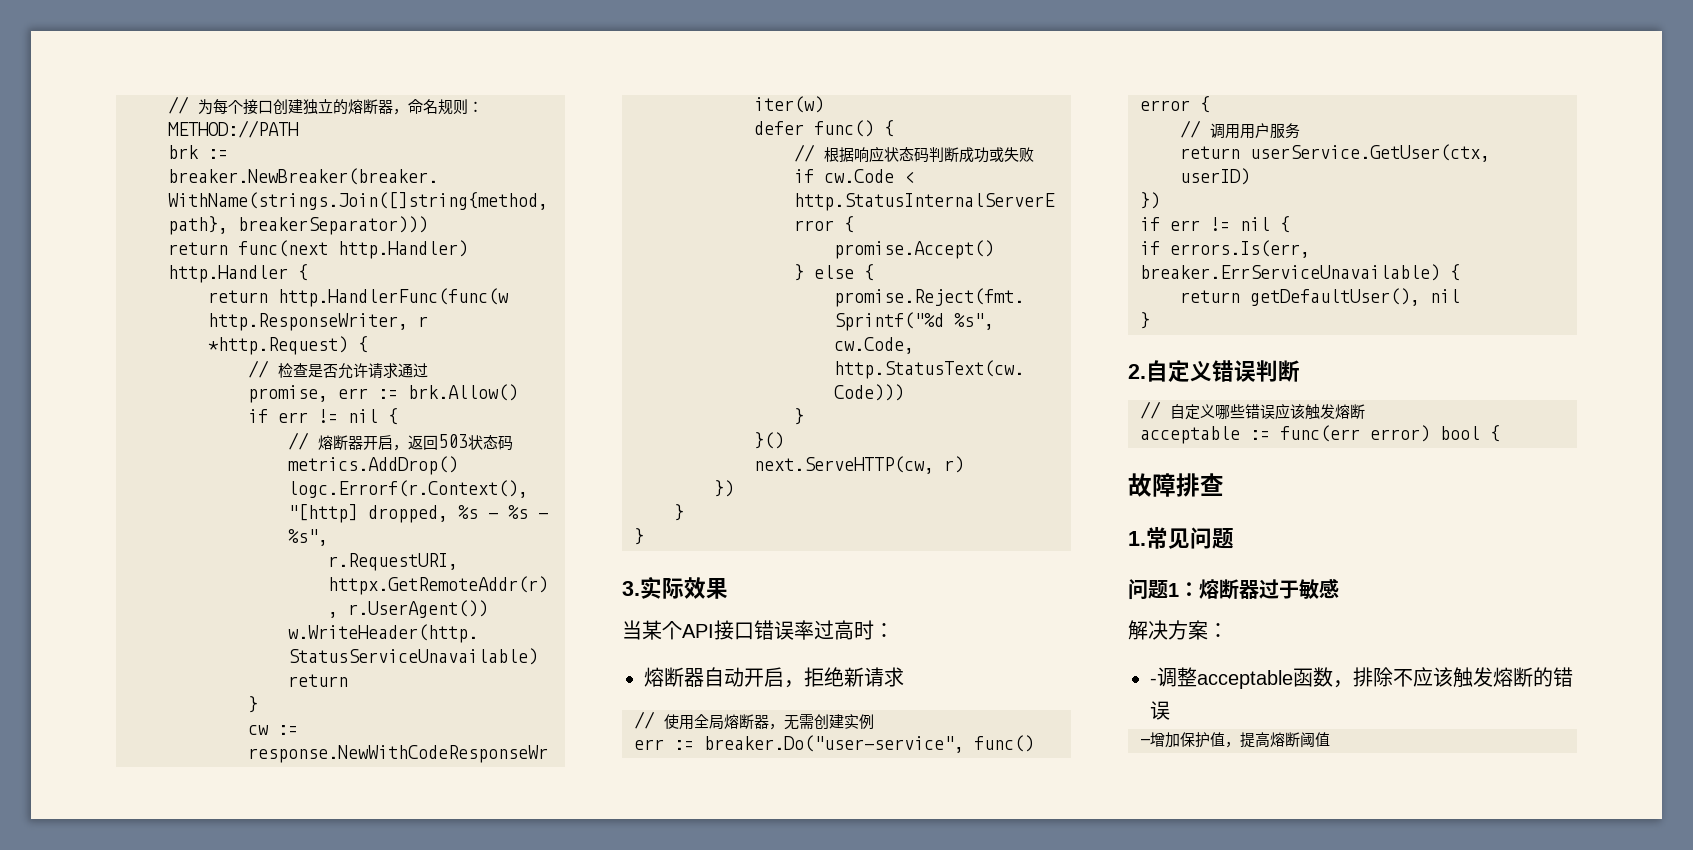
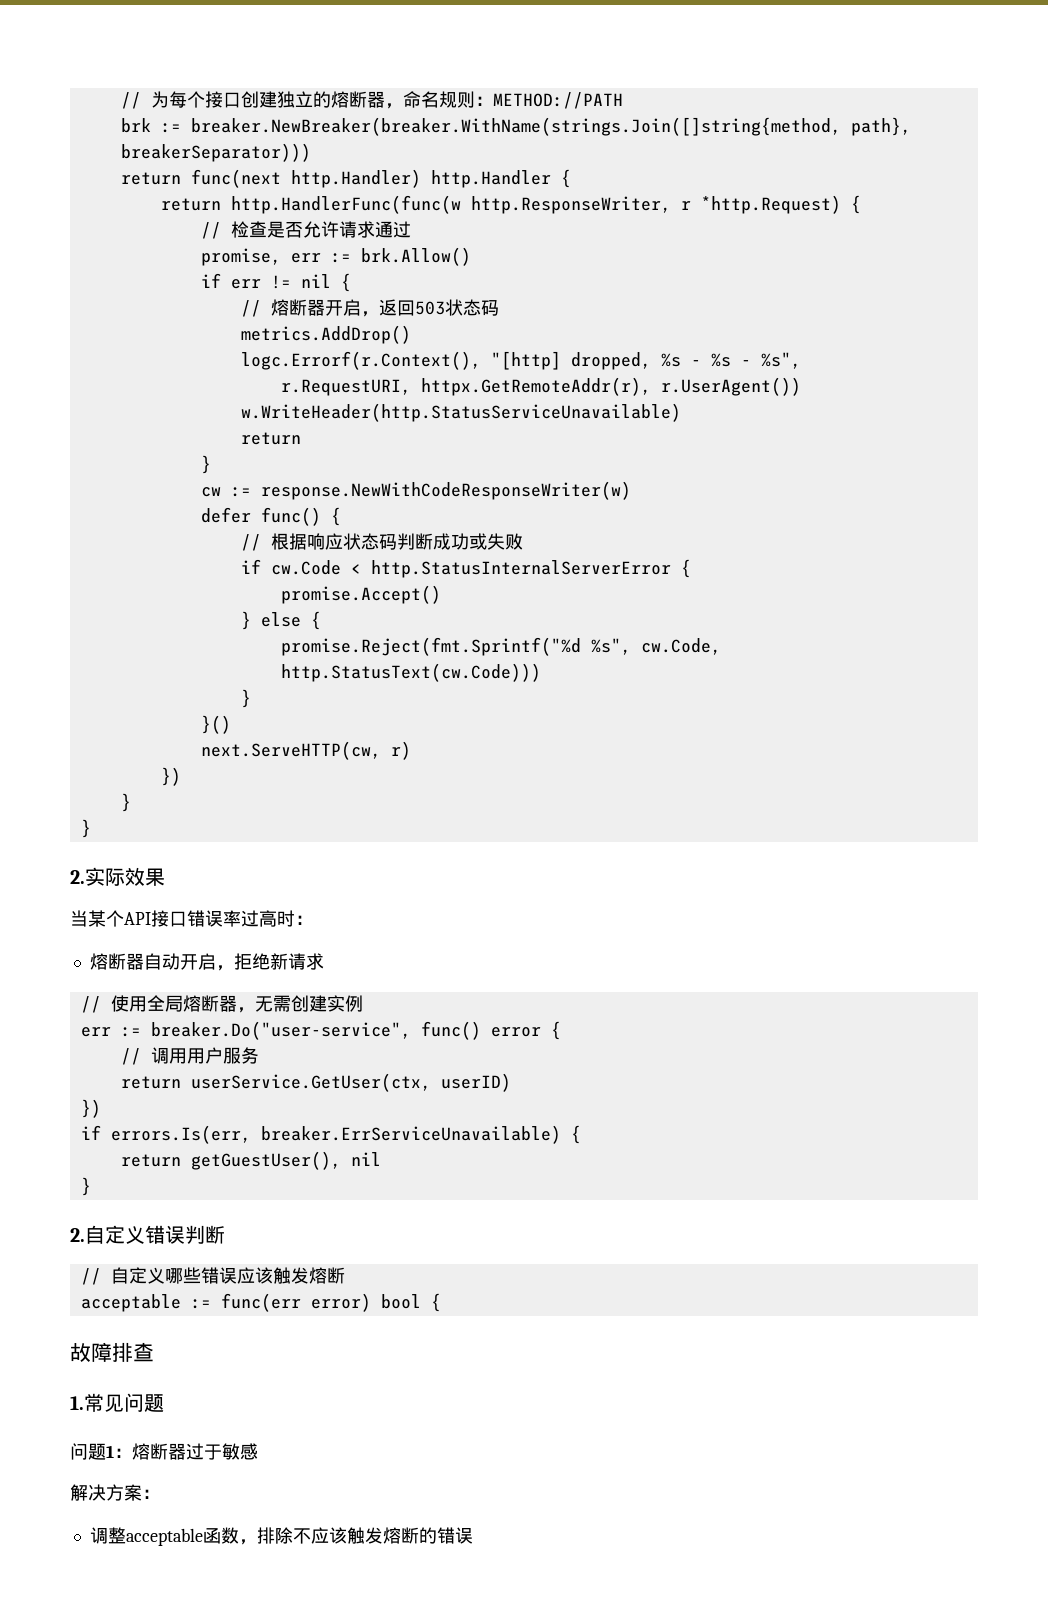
- 3.实际效果
+ 2.实际效果
  return userService.GetUser(ctx, userID)
  })
- if err != nil {
- return getDefaultUser(), nil
+ return getGuestUser(), nil
- -调整acceptable函数，排除不应该触发熔断的错误
+ 调整acceptable函数，排除不应该触发熔断的错误
- -增加保护值，提高熔断阈值

